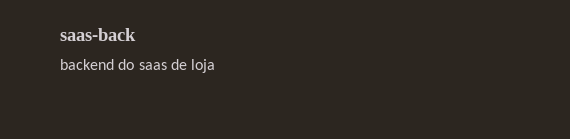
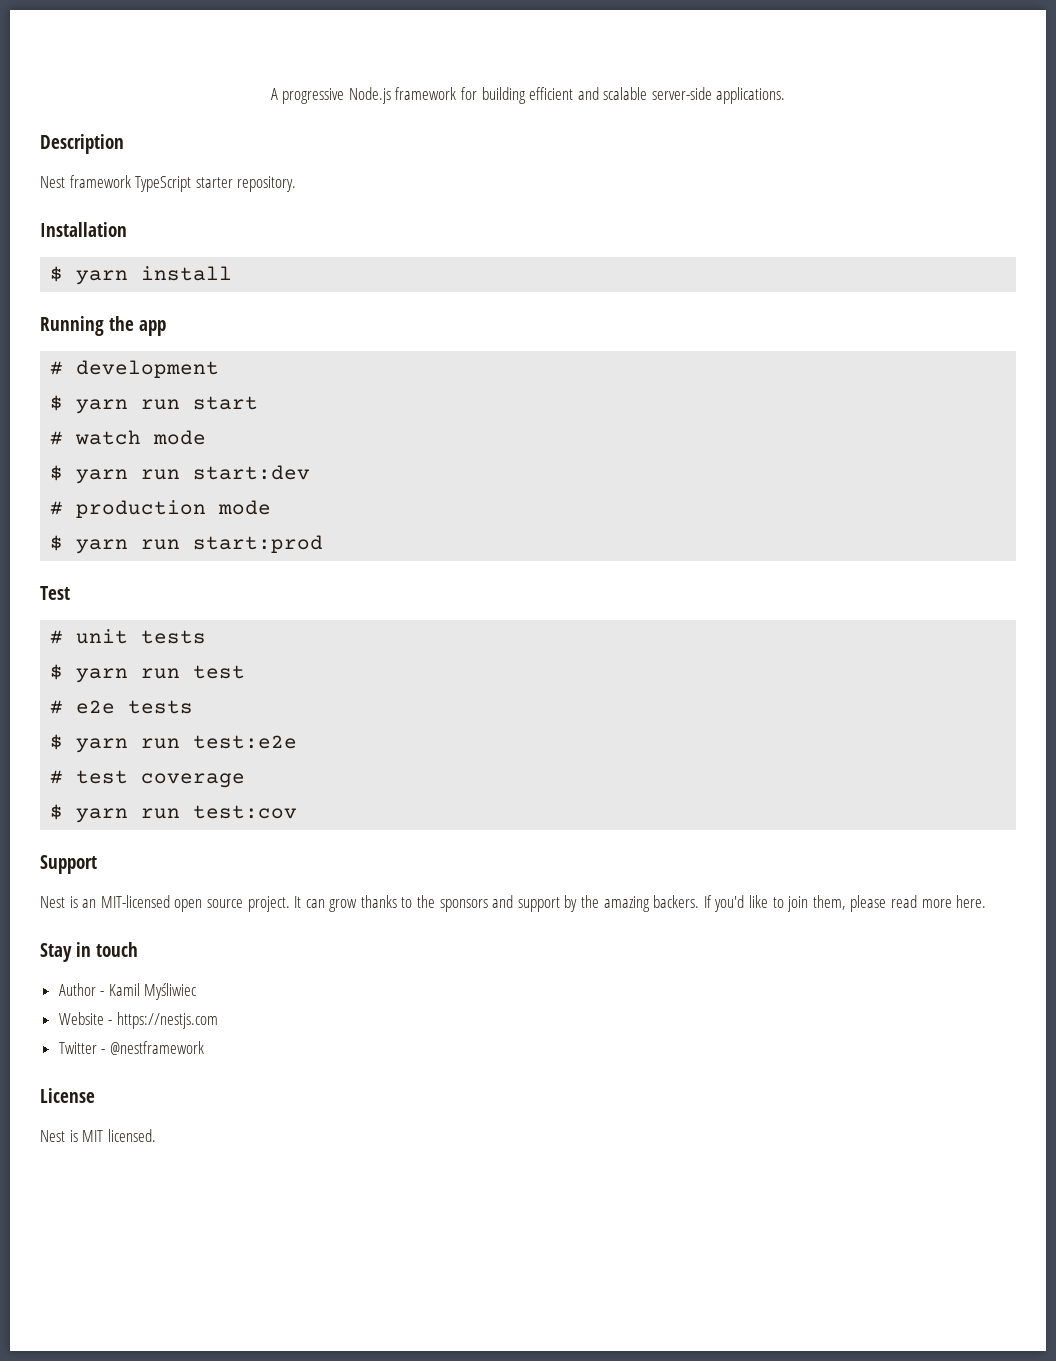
- saas-back
- backend do saas de loja
+ A progressive Node.js framework for building efficient and scalable server-side applications.
+ Description
+ Nest framework TypeScript starter repository.
+ Installation
+ $ yarn install
+ Running the app
+ # development
+ $ yarn run start
+ # watch mode
+ $ yarn run start:dev
+ # production mode
+ $ yarn run start:prod
+ Test
+ # unit tests
+ $ yarn run test
+ # e2e tests
+ $ yarn run test:e2e
+ # test coverage
+ $ yarn run test:cov
+ Support
+ Nest is an MIT-licensed open source project. It can grow thanks to the sponsors and support by the amazing backers. If you'd like to join them, please read more here.
+ Stay in touch
+ Author - Kamil Myśliwiec
+ Website - https://nestjs.com
+ Twitter - @nestframework
+ License
+ Nest is MIT licensed.

